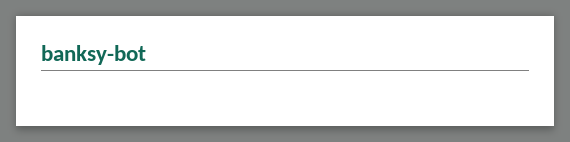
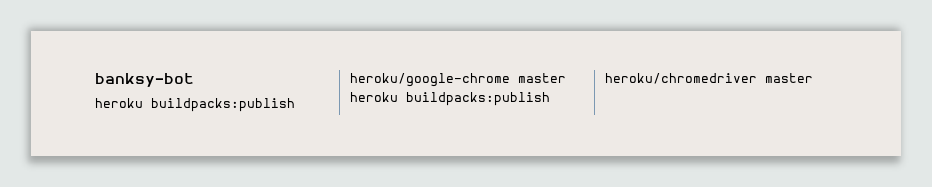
+ heroku buildpacks:publish heroku/google-chrome master heroku buildpacks:publish heroku/chromedriver master

